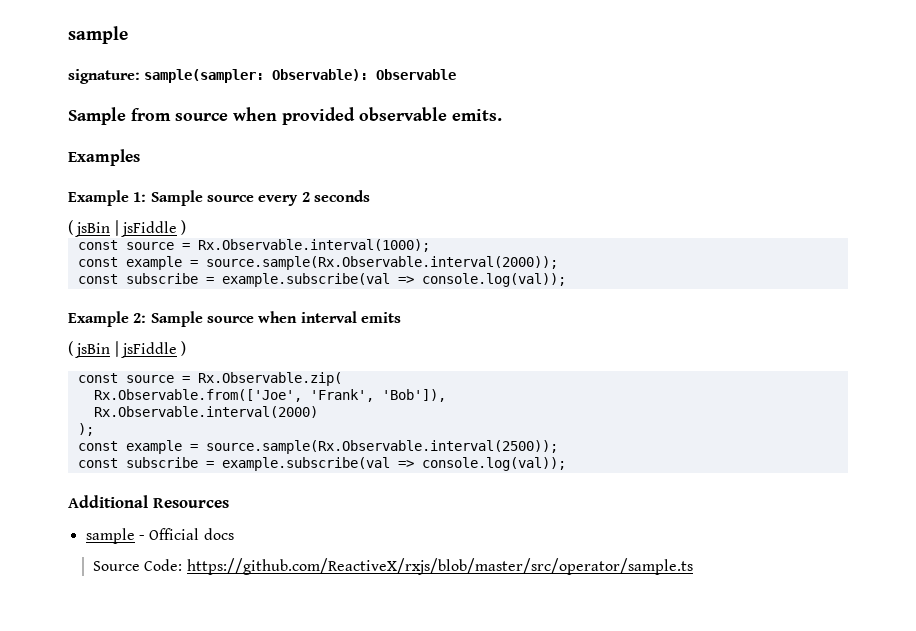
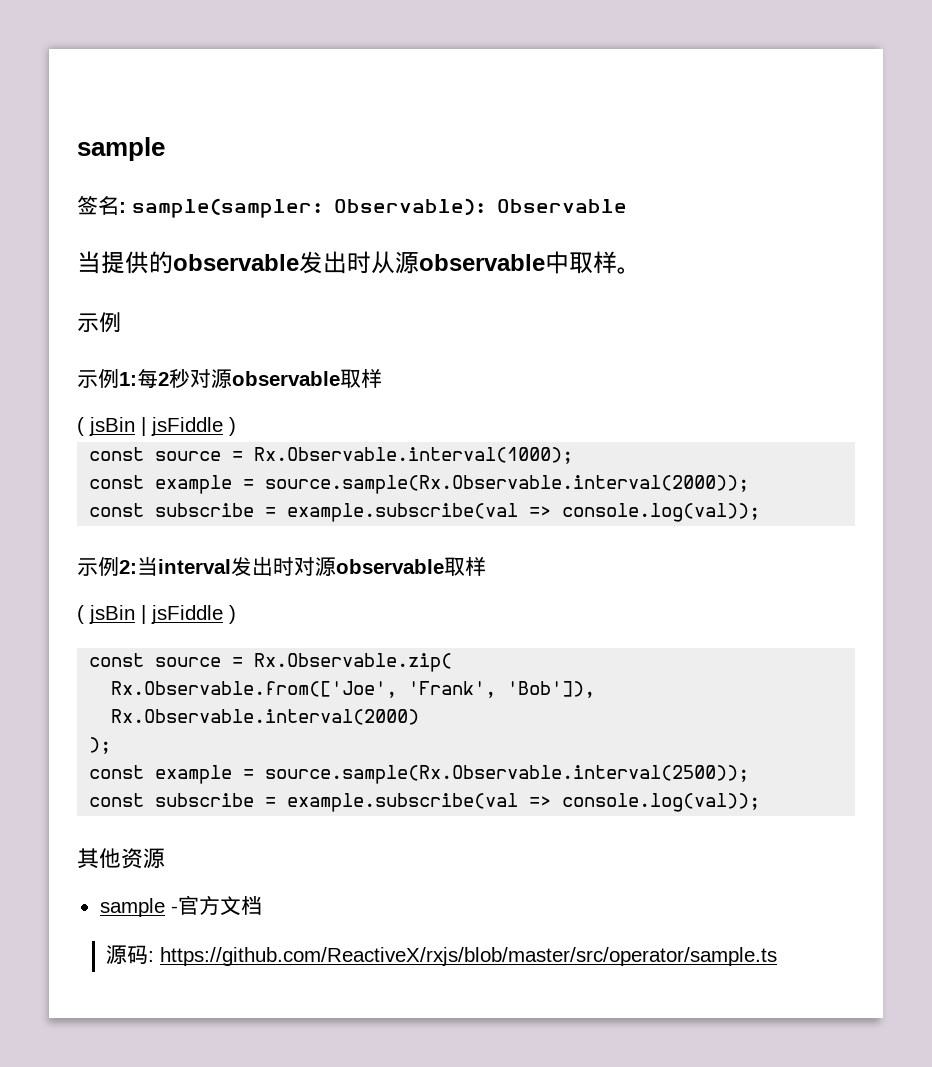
- signature: sample(sampler: Observable): Observable
+ 签名: sample(sampler: Observable): Observable
- Sample from source when provided observable emits.
- Examples
- Example 1: Sample source every 2 seconds
+ 当提供的observable发出时从源observable中取样。
+ 示例
+ 示例1:每2秒对源observable取样
- Example 2: Sample source when interval emits
+ 示例2:当interval发出时对源observable取样
- Additional Resources
+ 其他资源
- sample - Official docs
- Source Code: https://github.com/ReactiveX/rxjs/blob/master/src/operator/sample.ts
+ sample -官方文档
+ 源码: https://github.com/ReactiveX/rxjs/blob/master/src/operator/sample.ts

